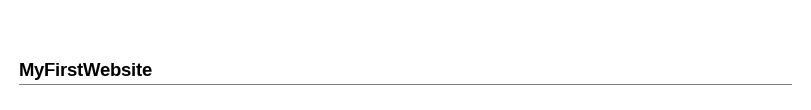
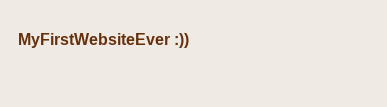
- MyFirstWebsite
+ MyFirstWebsiteEver :))

